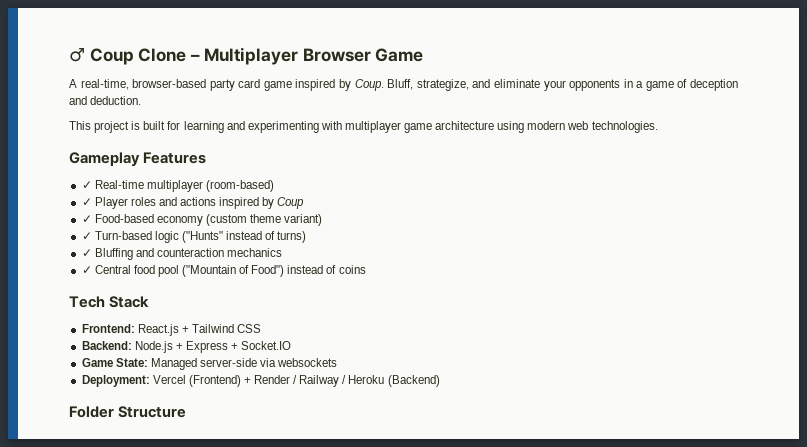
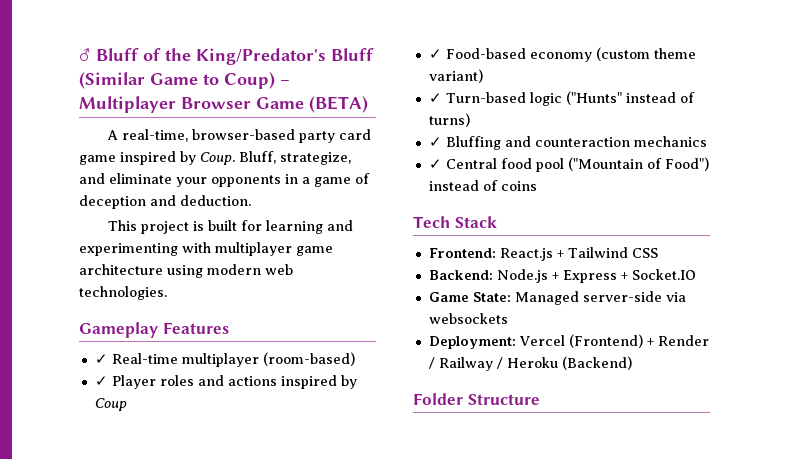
- ♂ Coup Clone – Multiplayer Browser Game
+ ♂ Bluff of the King/Predator's Bluff (Similar Game to Coup) – Multiplayer Browser Game (BETA)

